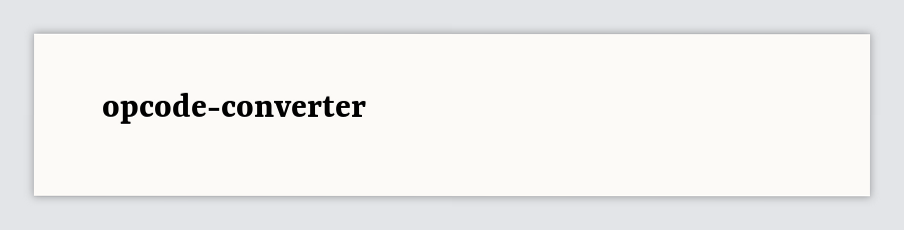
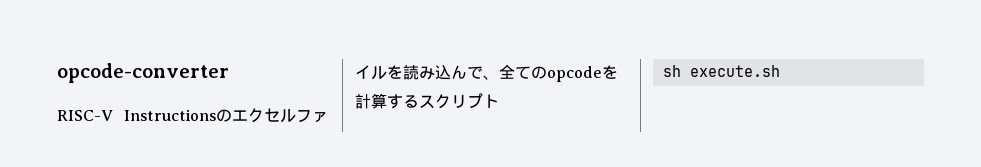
+ RISC-V Instructionsのエクセルファイルを読み込んで、全てのopcodeを計算するスクリプト
+ sh execute.sh

